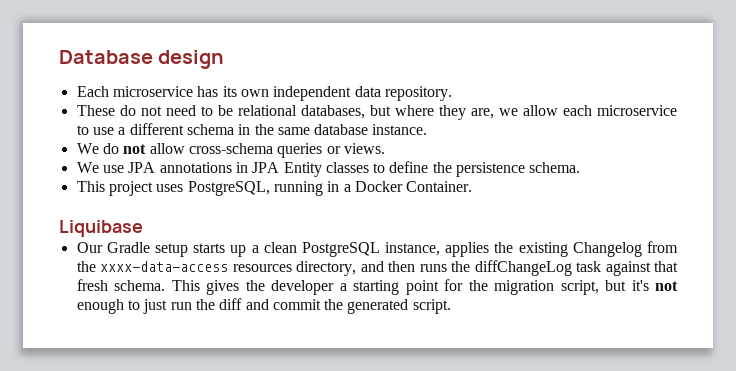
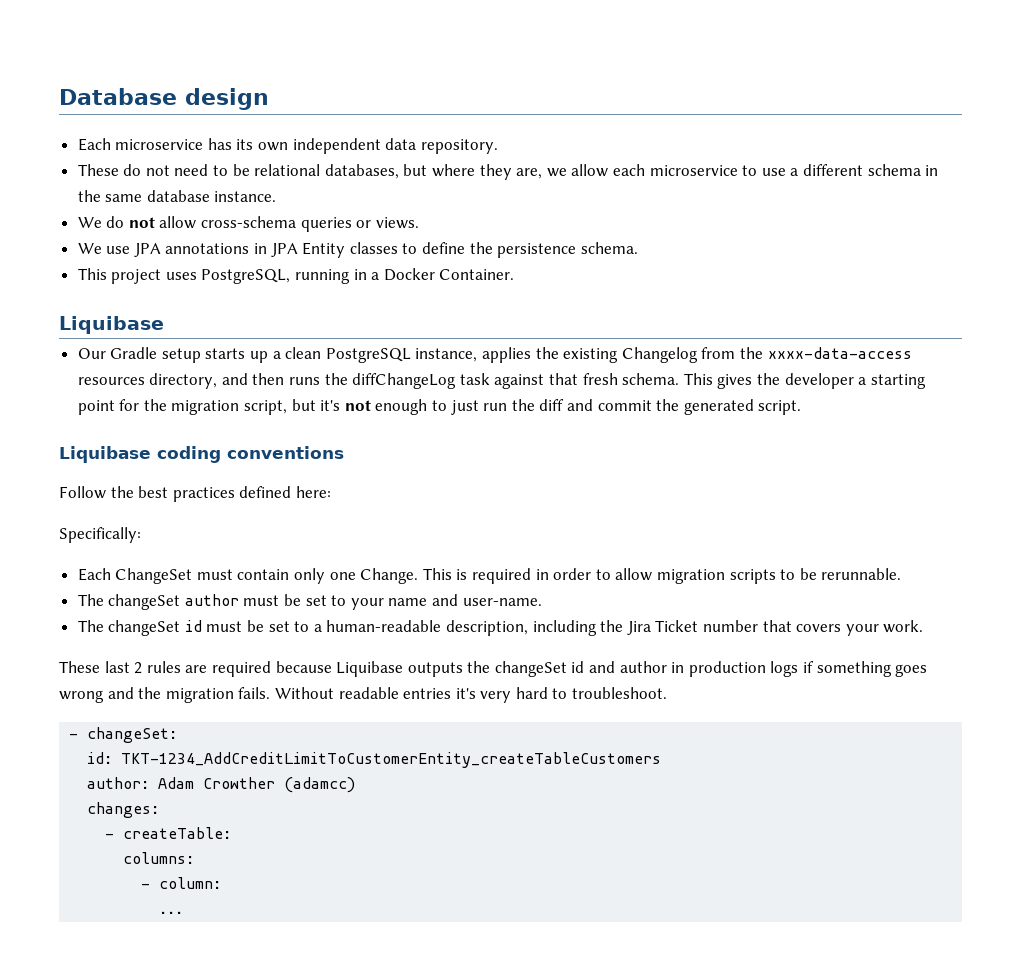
+ Liquibase coding conventions
+ Follow the best practices defined here:
+ Specifically:
+ Each ChangeSet must contain only one Change. This is required in order to allow migration scripts to be rerunnable.
+ The changeSet author must be set to your name and user-name.
+ The changeSet id must be set to a human-readable description, including the Jira Ticket number that covers your work.
+ These last 2 rules are required because Liquibase outputs the changeSet id and author in production logs if something goes wrong and the migration fails. Without readable entries it's very hard to troubleshoot.
+ - changeSet:
+ id: TKT-1234_AddCreditLimitToCustomerEntity_createTableCustomers
+ author: Adam Crowther (adamcc)
+ changes:
+ - createTable:
+ columns:
+ - column:
+ ...

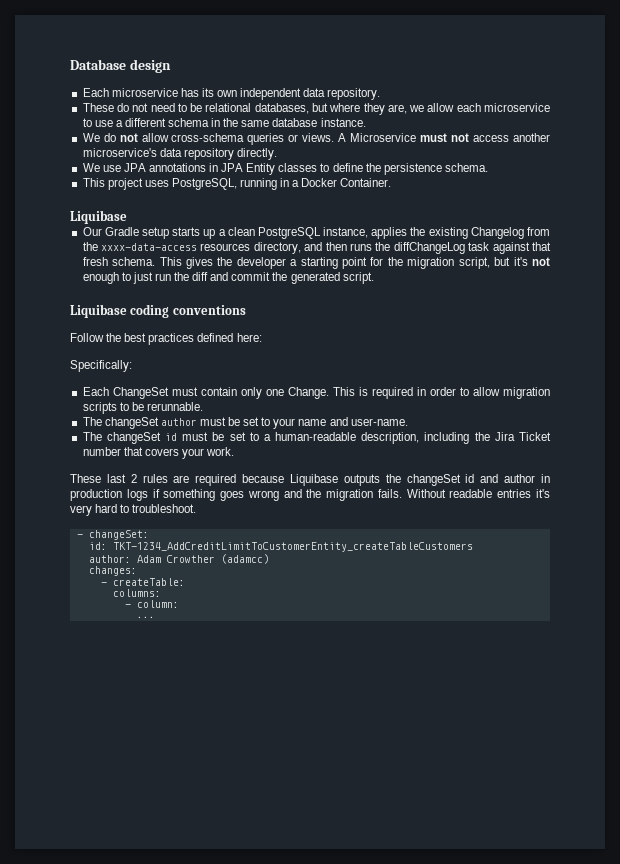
+ A Microservice must not access another microservice's data repository directly.

